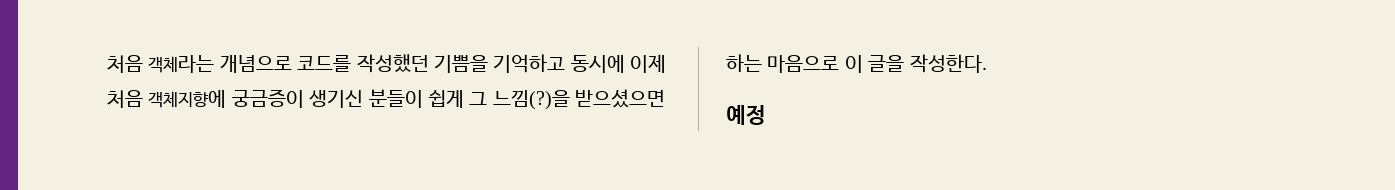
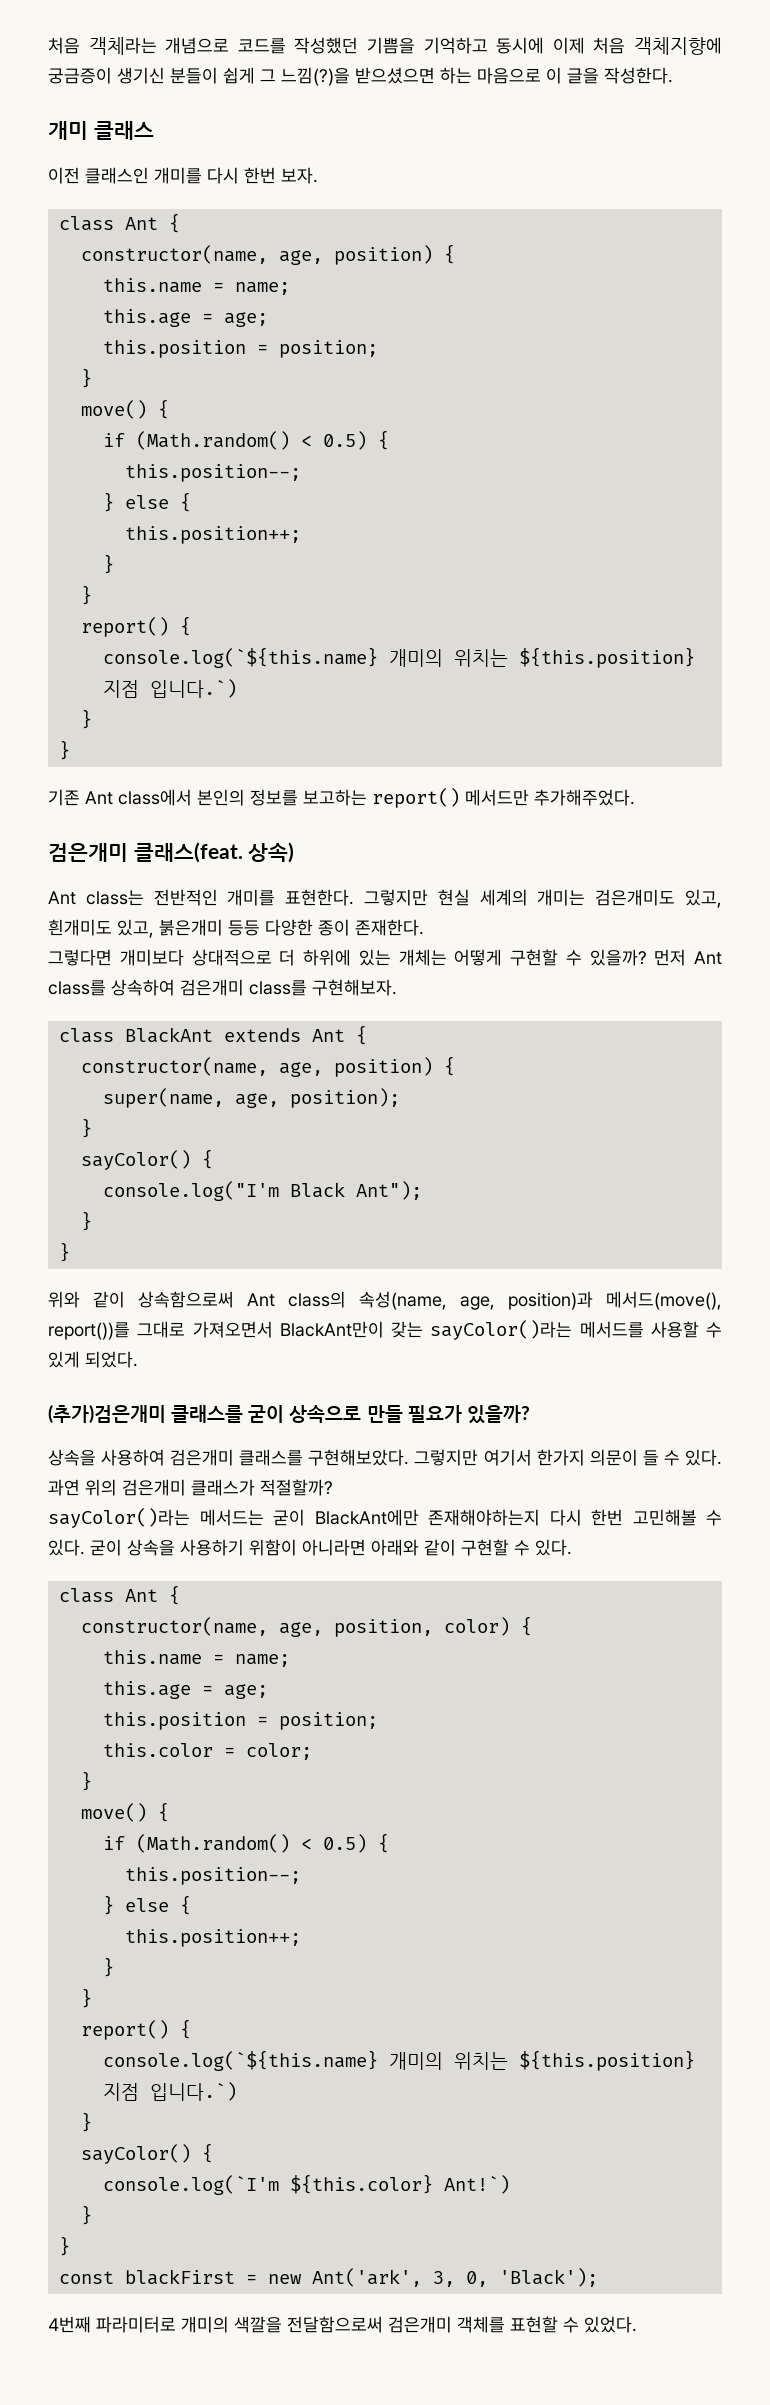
- 예정
+ 개미 클래스
+ 이전 클래스인 개미를 다시 한번 보자.
+ class Ant {
+ constructor(name, age, position) {
+ this.name = name;
+ this.age = age;
+ this.position = position;
+ }
+ move() {
+ if (Math.random() < 0.5) {
+ this.position--;
+ } else {
+ this.position++;
+ }
+ }
+ report() {
+ console.log(`${this.name} 개미의 위치는 ${this.position} 지점 입니다.`)
+ }
+ }
+ 기존 Ant class에서 본인의 정보를 보고하는 report() 메서드만 추가해주었다.
+ 검은개미 클래스(feat. 상속)
+ Ant class는 전반적인 개미를 표현한다. 그렇지만 현실 세계의 개미는 검은개미도 있고, 흰개미도 있고, 붉은개미 등등 다양한 종이 존재한다.
+ 그렇다면 개미보다 상대적으로 더 하위에 있는 개체는 어떻게 구현할 수 있을까? 먼저 Ant class를 상속하여 검은개미 class를 구현해보자.
+ class BlackAnt extends Ant {
+ constructor(name, age, position) {
+ super(name, age, position);
+ }
+ sayColor() {
+ console.log("I'm Black Ant");
+ }
+ }
+ 위와 같이 상속함으로써 Ant class의 속성(name, age, position)과 메서드(move(), report())를 그대로 가져오면서 BlackAnt만이 갖는 sayColor()라는 메서드를 사용할 수 있게 되었다.
+ (추가)검은개미 클래스를 굳이 상속으로 만들 필요가 있을까?
+ 상속을 사용하여 검은개미 클래스를 구현해보았다. 그렇지만 여기서 한가지 의문이 들 수 있다. 과연 위의 검은개미 클래스가 적절할까?
+ sayColor()라는 메서드는 굳이 BlackAnt에만 존재해야하는지 다시 한번 고민해볼 수 있다. 굳이 상속을 사용하기 위함이 아니라면 아래와 같이 구현할 수 있다.
+ class Ant {
+ constructor(name, age, position, color) {
+ this.name = name;
+ this.age = age;
+ this.position = position;
+ this.color = color;
+ }
+ move() {
+ if (Math.random() < 0.5) {
+ this.position--;
+ } else {
+ this.position++;
+ }
+ }
+ report() {
+ console.log(`${this.name} 개미의 위치는 ${this.position} 지점 입니다.`)
+ }
+ sayColor() {
+ console.log(`I'm ${this.color} Ant!`)
+ }
+ }
+ const blackFirst = new Ant('ark', 3, 0, 'Black');
+ 4번째 파라미터로 개미의 색깔을 전달함으로써 검은개미 객체를 표현할 수 있었다.

